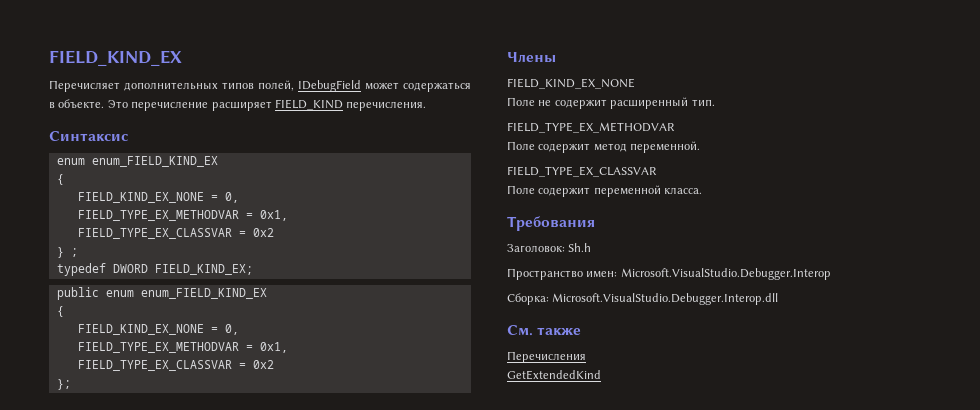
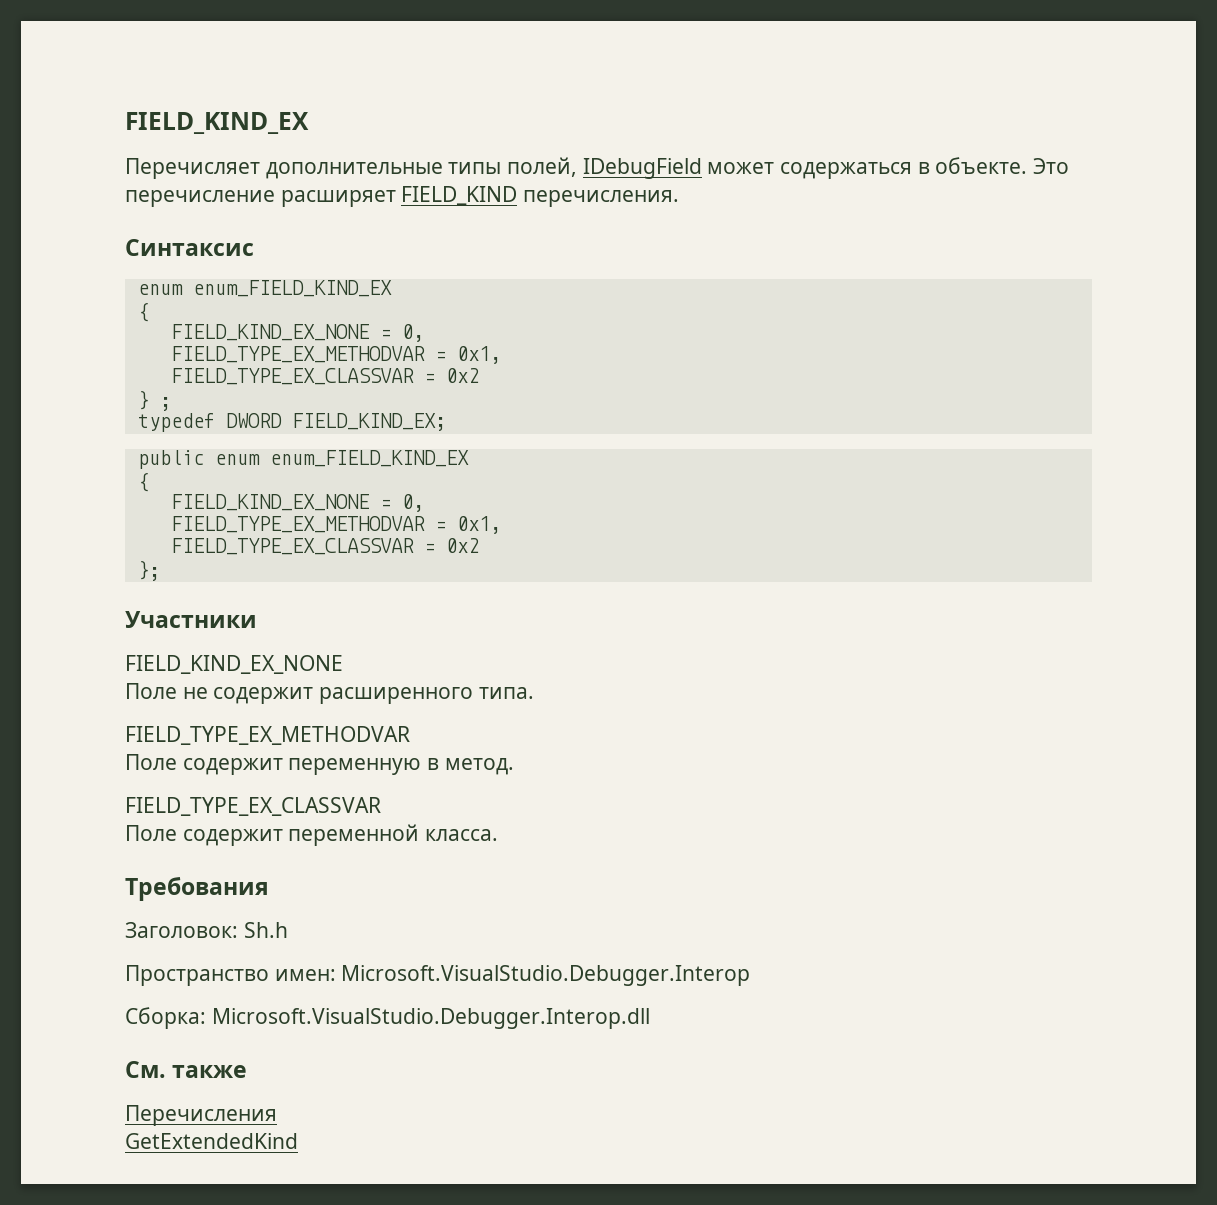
- Перечисляет дополнительных типов полей, IDebugField может содержаться в объекте.
+ Перечисляет дополнительные типы полей, IDebugField может содержаться в объекте.
- Члены
+ Участники
- Поле не содержит расширенный тип.
+ Поле не содержит расширенного типа.
- Поле содержит метод переменной.
+ Поле содержит переменную в метод.

